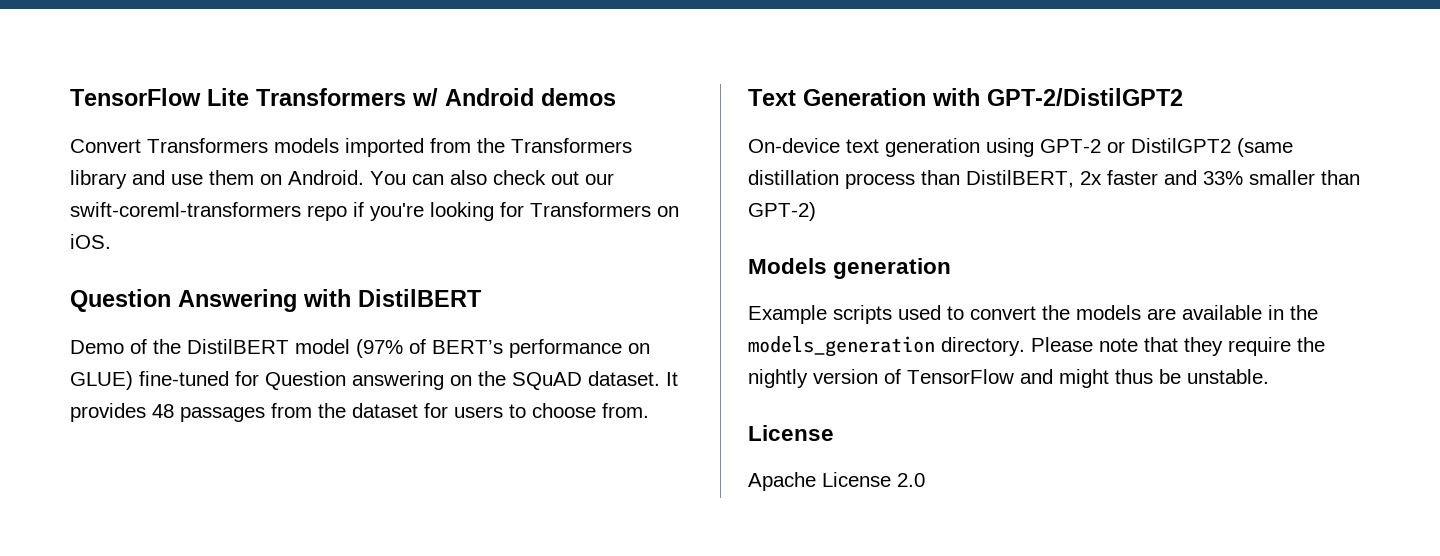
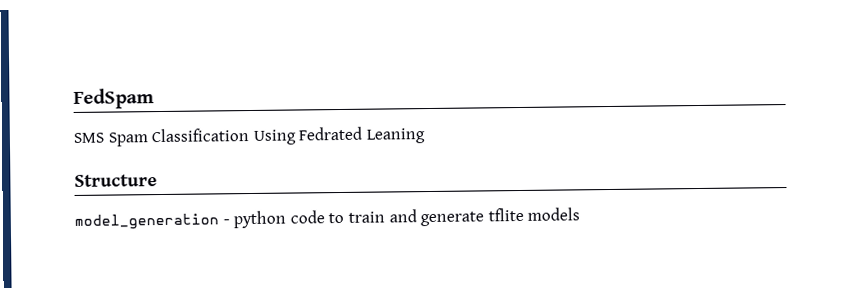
- TensorFlow Lite Transformers w/ Android demos
- Convert Transformers models imported from the Transformers library and use them on Android. You can also check out our swift-coreml-transformers repo if you're looking for Transformers on iOS.
- Question Answering with DistilBERT
- Demo of the DistilBERT model (97% of BERT’s performance on GLUE) fine-tuned for Question answering on the SQuAD dataset. It provides 48 passages from the dataset for users to choose from.
- Text Generation with GPT-2/DistilGPT2
- On-device text generation using GPT-2 or DistilGPT2 (same distillation process than DistilBERT, 2x faster and 33% smaller than GPT-2)
- Models generation
- Example scripts used to convert the models are available in the models_generation directory. Please note that they require the nightly version of TensorFlow and might thus be unstable.
- License
- Apache License 2.0
+ FedSpam
+ SMS Spam Classification Using Fedrated Leaning
+ Structure
+ model_generation - python code to train and generate tflite models

